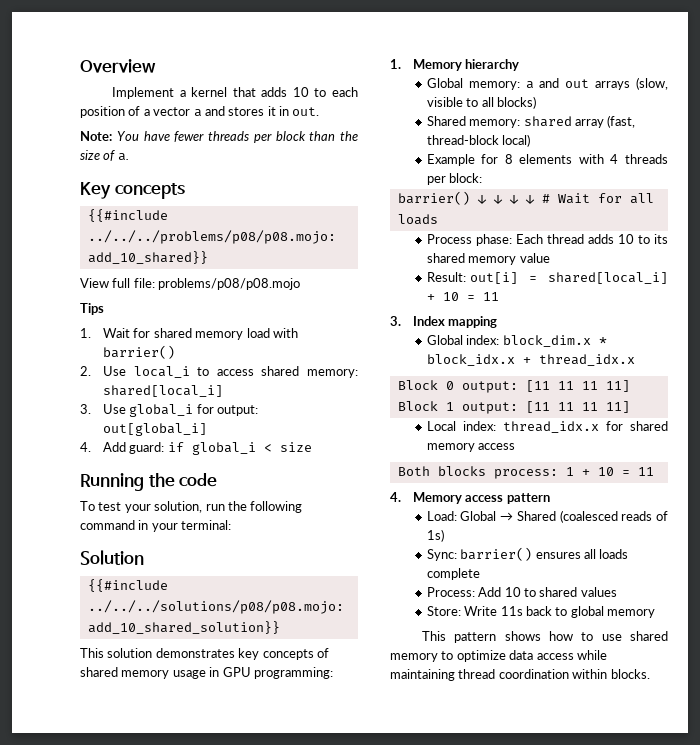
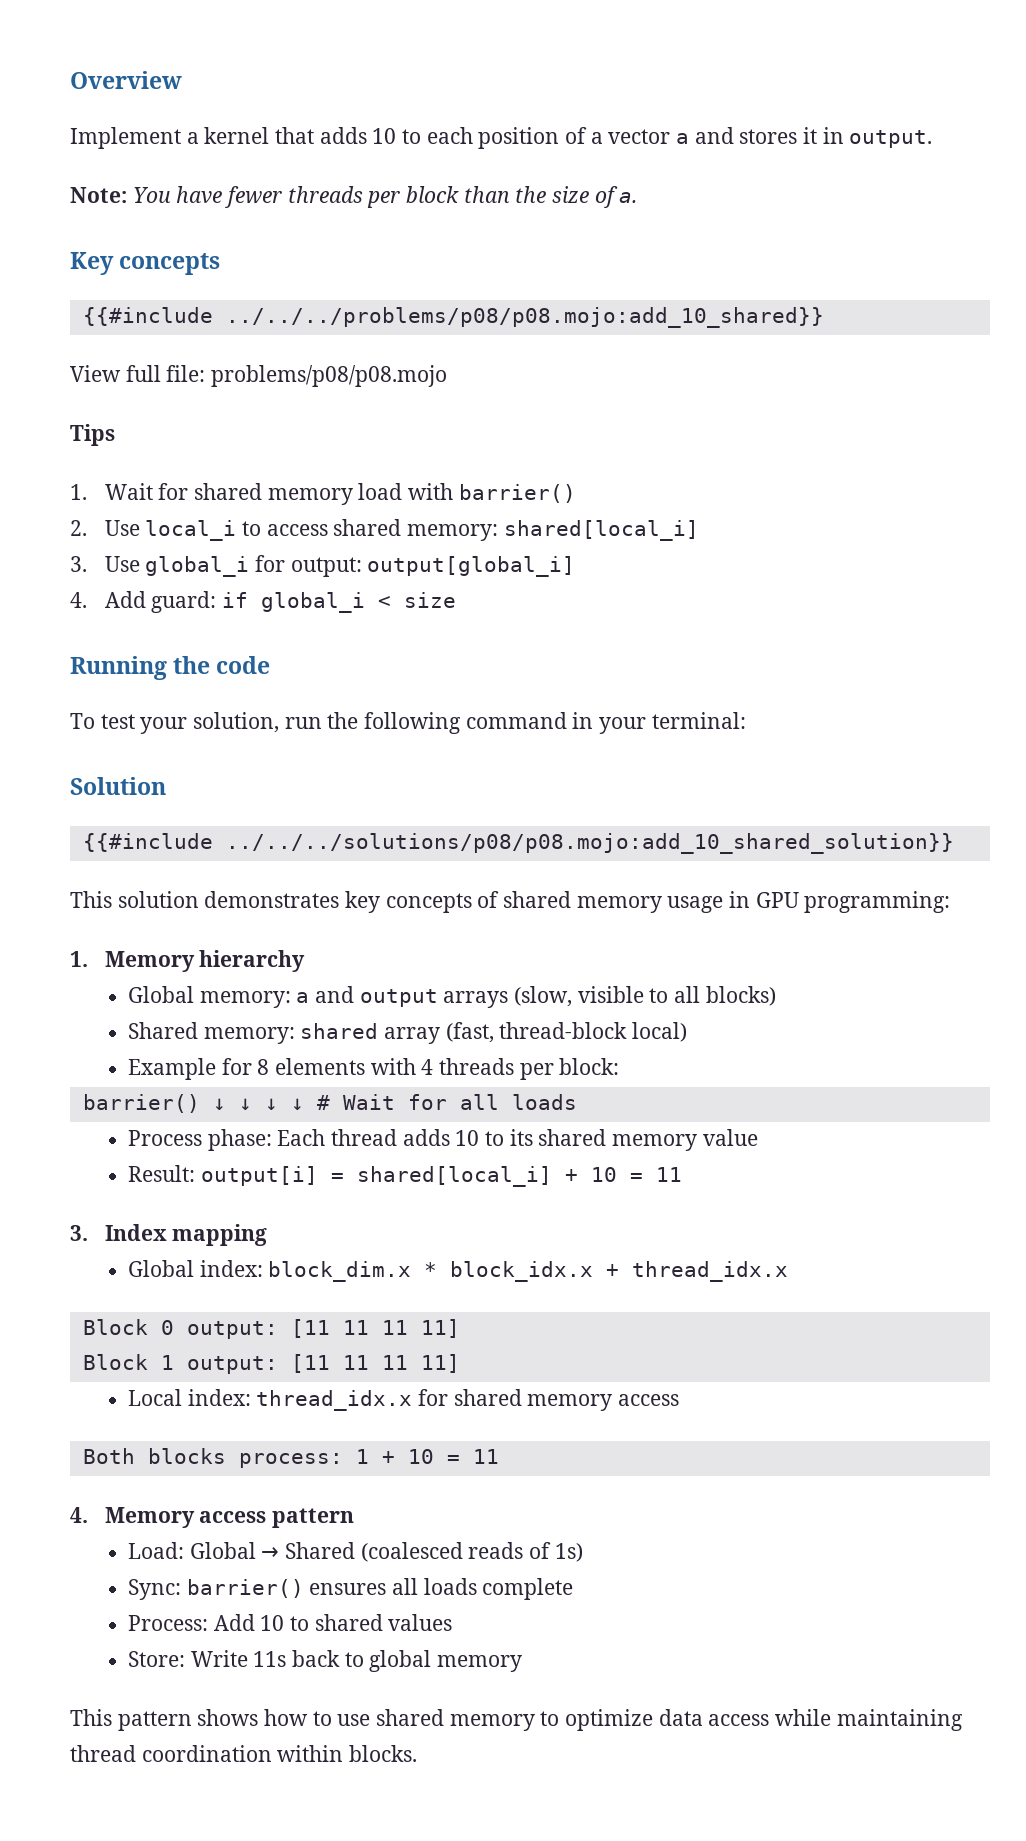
- Implement a kernel that adds 10 to each position of a vector a and stores it in out.
+ Implement a kernel that adds 10 to each position of a vector a and stores it in output.
- 3. Use global_i for output: out[global_i]
+ 3. Use global_i for output: output[global_i]
- Global memory: a and out arrays (slow, visible to all blocks)
+ Global memory: a and output arrays (slow, visible to all blocks)
- Result: out[i] = shared[local_i] + 10 = 11
+ Result: output[i] = shared[local_i] + 10 = 11

